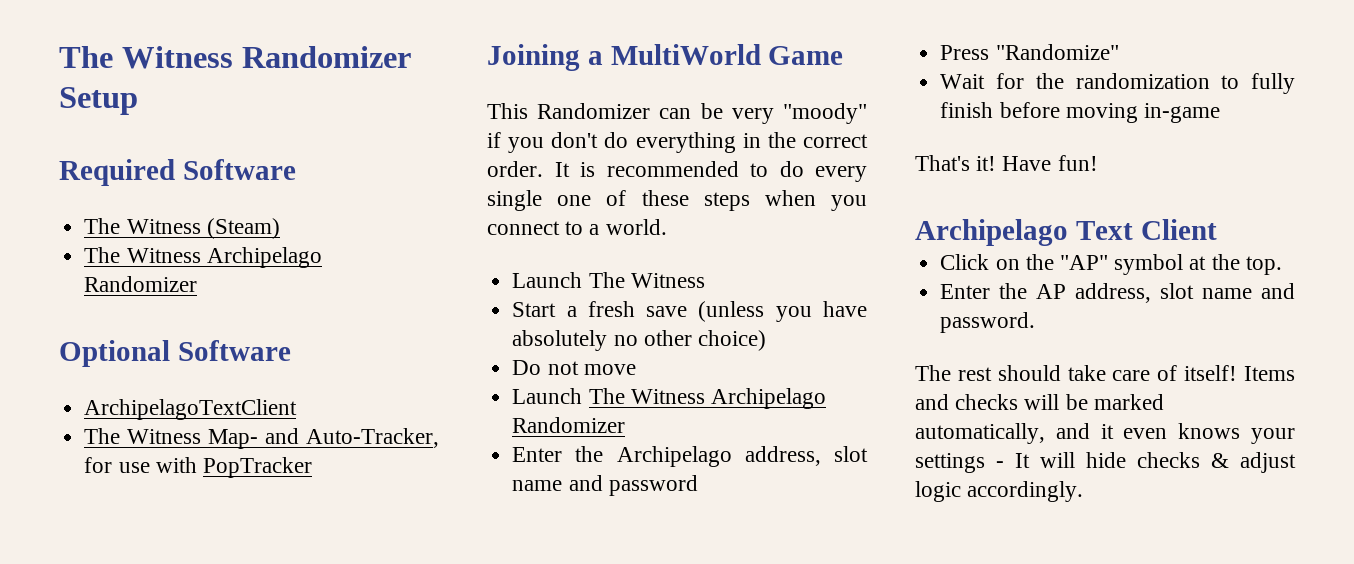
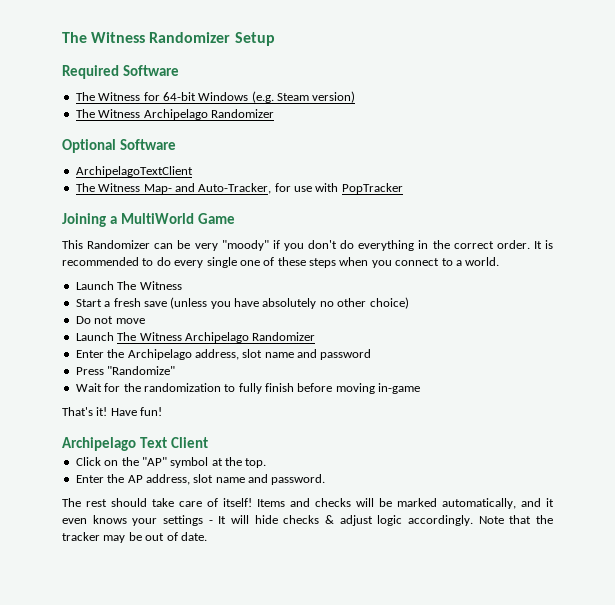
- The Witness (Steam)
+ The Witness for 64-bit Windows (e.g. Steam version)
+ Note that the tracker may be out of date.

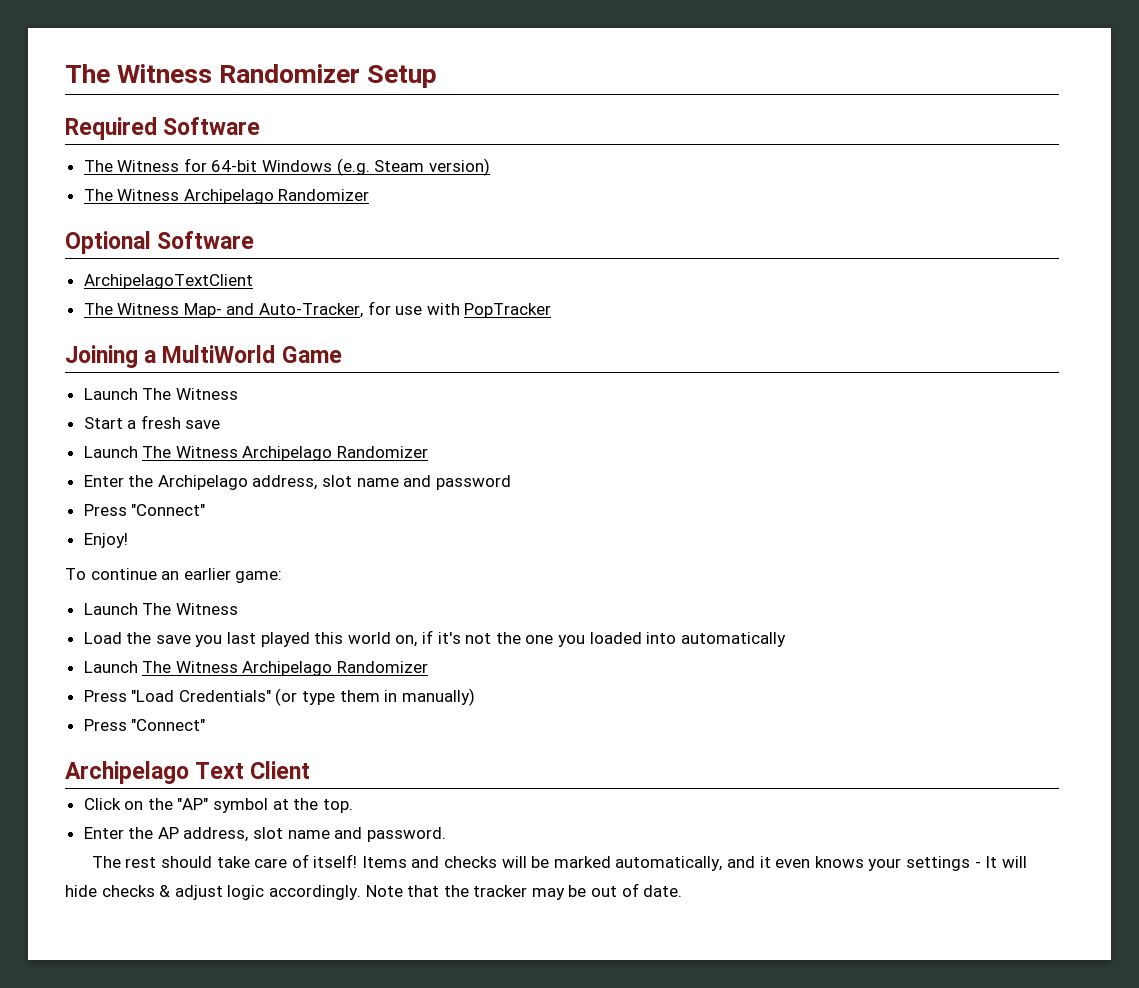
- This Randomizer can be very "moody" if you don't do everything in the correct order. It is recommended to do every single one of these steps when you connect to a world.
- Start a fresh save (unless you have absolutely no other choice)
- Do not move
+ Start a fresh save
  Enter the Archipelago address, slot name and password
- Press "Randomize"
- Wait for the randomization to fully finish before moving in-game
- That's it! Have fun!
+ Press "Connect"
+ Enjoy!
+ To continue an earlier game:
+ Launch The Witness
+ Load the save you last played this world on, if it's not the one you loaded into automatically
+ Launch The Witness Archipelago Randomizer
+ Press "Load Credentials" (or type them in manually)
+ Press "Connect"

